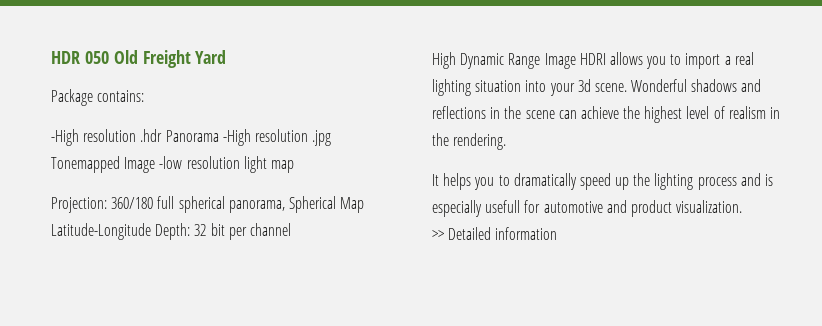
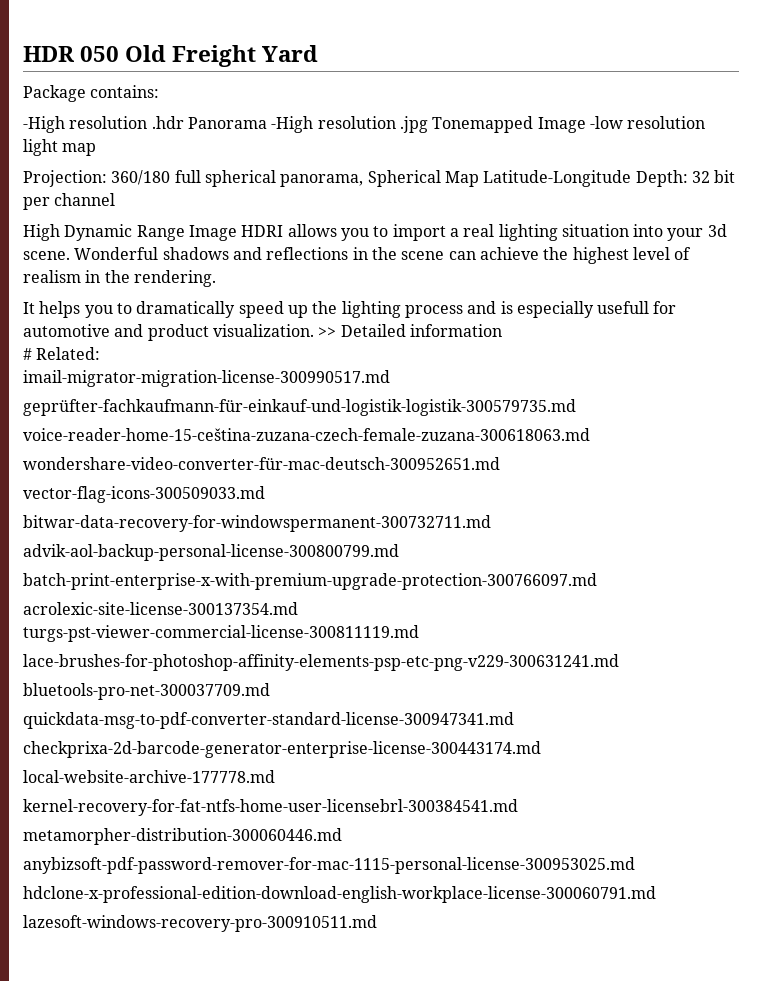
- It helps you to dramatically speed up the lighting process and is especially usefull for automotive and product visualization.
- >> Detailed information
+ It helps you to dramatically speed up the lighting process and is especially usefull for automotive and product visualization. >> Detailed information
+ # Related:
+ imail-migrator-migration-license-300990517.md
+ geprüfter-fachkaufmann-für-einkauf-und-logistik-logistik-300579735.md
+ voice-reader-home-15-ceština-zuzana-czech-female-zuzana-300618063.md
+ wondershare-video-converter-für-mac-deutsch-300952651.md
+ vector-flag-icons-300509033.md
+ bitwar-data-recovery-for-windowspermanent-300732711.md
+ advik-aol-backup-personal-license-300800799.md
+ batch-print-enterprise-x-with-premium-upgrade-protection-300766097.md
+ acrolexic-site-license-300137354.md
+ turgs-pst-viewer-commercial-license-300811119.md
+ lace-brushes-for-photoshop-affinity-elements-psp-etc-png-v229-300631241.md
+ bluetools-pro-net-300037709.md
+ quickdata-msg-to-pdf-converter-standard-license-300947341.md
+ checkprixa-2d-barcode-generator-enterprise-license-300443174.md
+ local-website-archive-177778.md
+ kernel-recovery-for-fat-ntfs-home-user-licensebrl-300384541.md
+ metamorpher-distribution-300060446.md
+ anybizsoft-pdf-password-remover-for-mac-1115-personal-license-300953025.md
+ hdclone-x-professional-edition-download-english-workplace-license-300060791.md
+ lazesoft-windows-recovery-pro-300910511.md

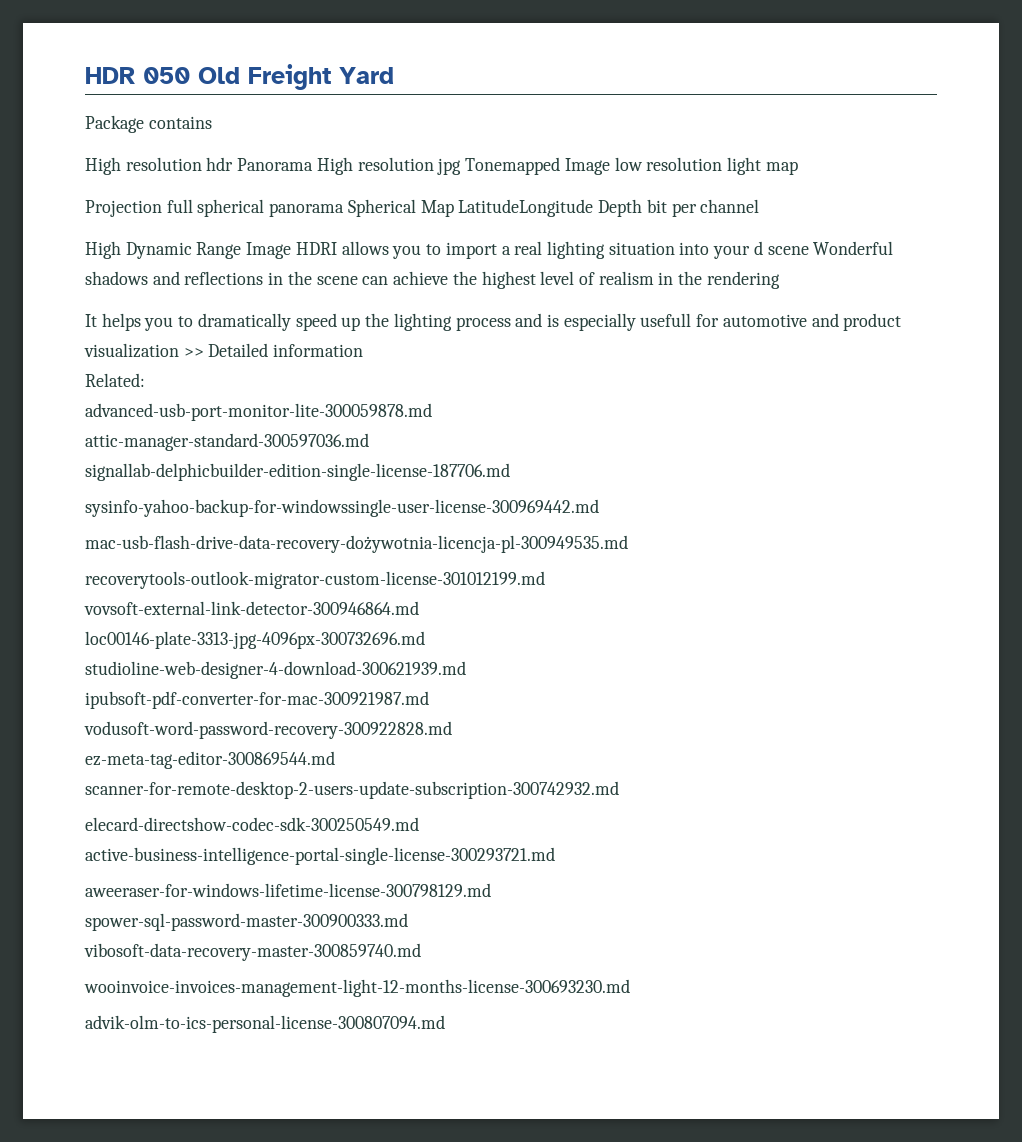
- Package contains:
- -High resolution .hdr Panorama -High resolution .jpg Tonemapped Image -low resolution light map
+ Package contains
+ High resolution hdr Panorama High resolution jpg Tonemapped Image low resolution light map
- Projection: 360/180 full spherical panorama, Spherical Map Latitude-Longitude Depth: 32 bit per channel
+ Projection full spherical panorama Spherical Map LatitudeLongitude Depth bit per channel
- High Dynamic Range Image HDRI allows you to import a real lighting situation into your 3d scene. Wonderful shadows and reflections in the scene can achieve the highest level of realism in the rendering.
+ High Dynamic Range Image HDRI allows you to import a real lighting situation into your d scene Wonderful shadows and reflections in the scene can achieve the highest level of realism in the rendering
- It helps you to dramatically speed up the lighting process and is especially usefull for automotive and product visualization. >> Detailed information
+ It helps you to dramatically speed up the lighting process and is especially usefull for automotive and product visualization >> Detailed information
- # Related:
+ Related:
- imail-migrator-migration-license-300990517.md
- geprüfter-fachkaufmann-für-einkauf-und-logistik-logistik-300579735.md
- voice-reader-home-15-ceština-zuzana-czech-female-zuzana-300618063.md
- wondershare-video-converter-für-mac-deutsch-300952651.md
- vector-flag-icons-300509033.md
- bitwar-data-recovery-for-windowspermanent-300732711.md
- advik-aol-backup-personal-license-300800799.md
- batch-print-enterprise-x-with-premium-upgrade-protection-300766097.md
- acrolexic-site-license-300137354.md
- turgs-pst-viewer-commercial-license-300811119.md
- lace-brushes-for-photoshop-affinity-elements-psp-etc-png-v229-300631241.md
- bluetools-pro-net-300037709.md
- quickdata-msg-to-pdf-converter-standard-license-300947341.md
- checkprixa-2d-barcode-generator-enterprise-license-300443174.md
- local-website-archive-177778.md
- kernel-recovery-for-fat-ntfs-home-user-licensebrl-300384541.md
- metamorpher-distribution-300060446.md
- anybizsoft-pdf-password-remover-for-mac-1115-personal-license-300953025.md
- hdclone-x-professional-edition-download-english-workplace-license-300060791.md
- lazesoft-windows-recovery-pro-300910511.md
+ advanced-usb-port-monitor-lite-300059878.md
+ attic-manager-standard-300597036.md
+ signallab-delphicbuilder-edition-single-license-187706.md
+ sysinfo-yahoo-backup-for-windowssingle-user-license-300969442.md
+ mac-usb-flash-drive-data-recovery-dożywotnia-licencja-pl-300949535.md
+ recoverytools-outlook-migrator-custom-license-301012199.md
+ vovsoft-external-link-detector-300946864.md
+ loc00146-plate-3313-jpg-4096px-300732696.md
+ studioline-web-designer-4-download-300621939.md
+ ipubsoft-pdf-converter-for-mac-300921987.md
+ vodusoft-word-password-recovery-300922828.md
+ ez-meta-tag-editor-300869544.md
+ scanner-for-remote-desktop-2-users-update-subscription-300742932.md
+ elecard-directshow-codec-sdk-300250549.md
+ active-business-intelligence-portal-single-license-300293721.md
+ aweeraser-for-windows-lifetime-license-300798129.md
+ spower-sql-password-master-300900333.md
+ vibosoft-data-recovery-master-300859740.md
+ wooinvoice-invoices-management-light-12-months-license-300693230.md
+ advik-olm-to-ics-personal-license-300807094.md

